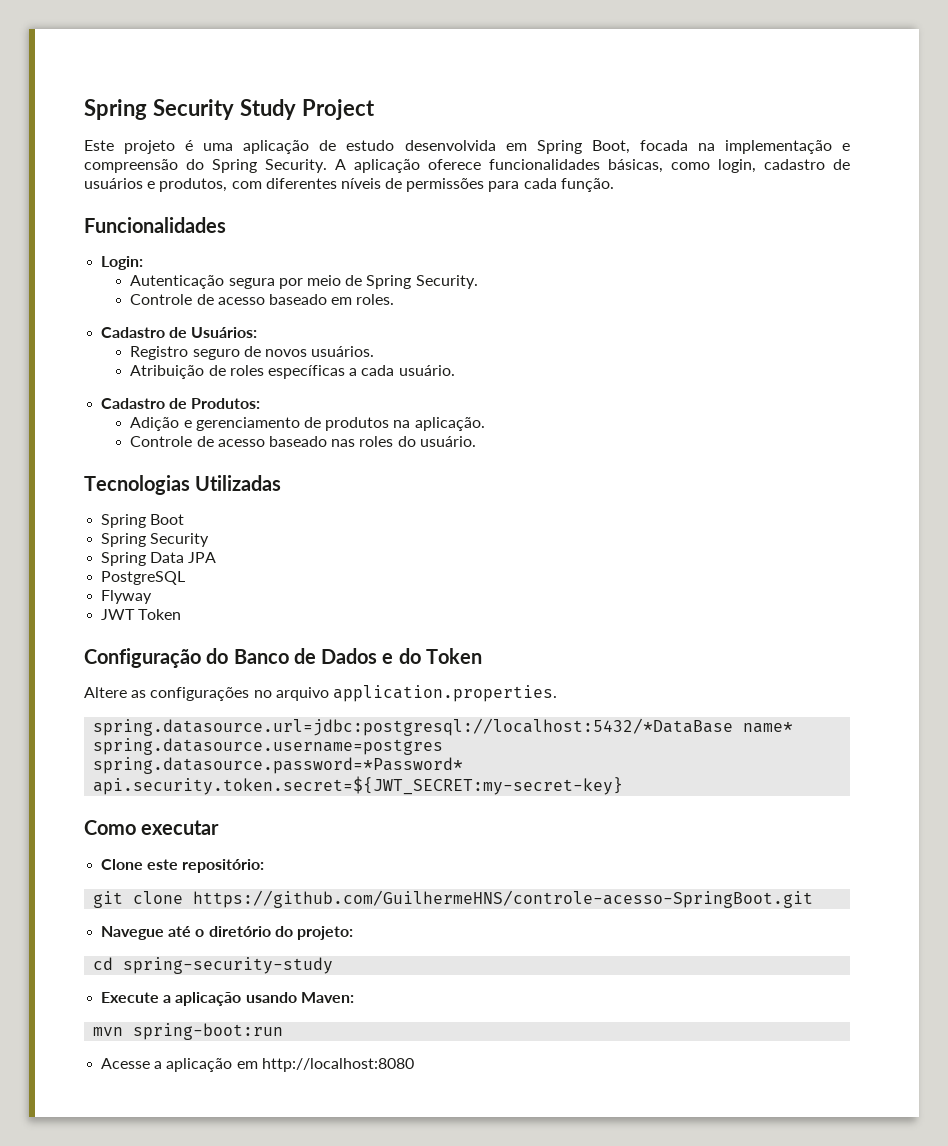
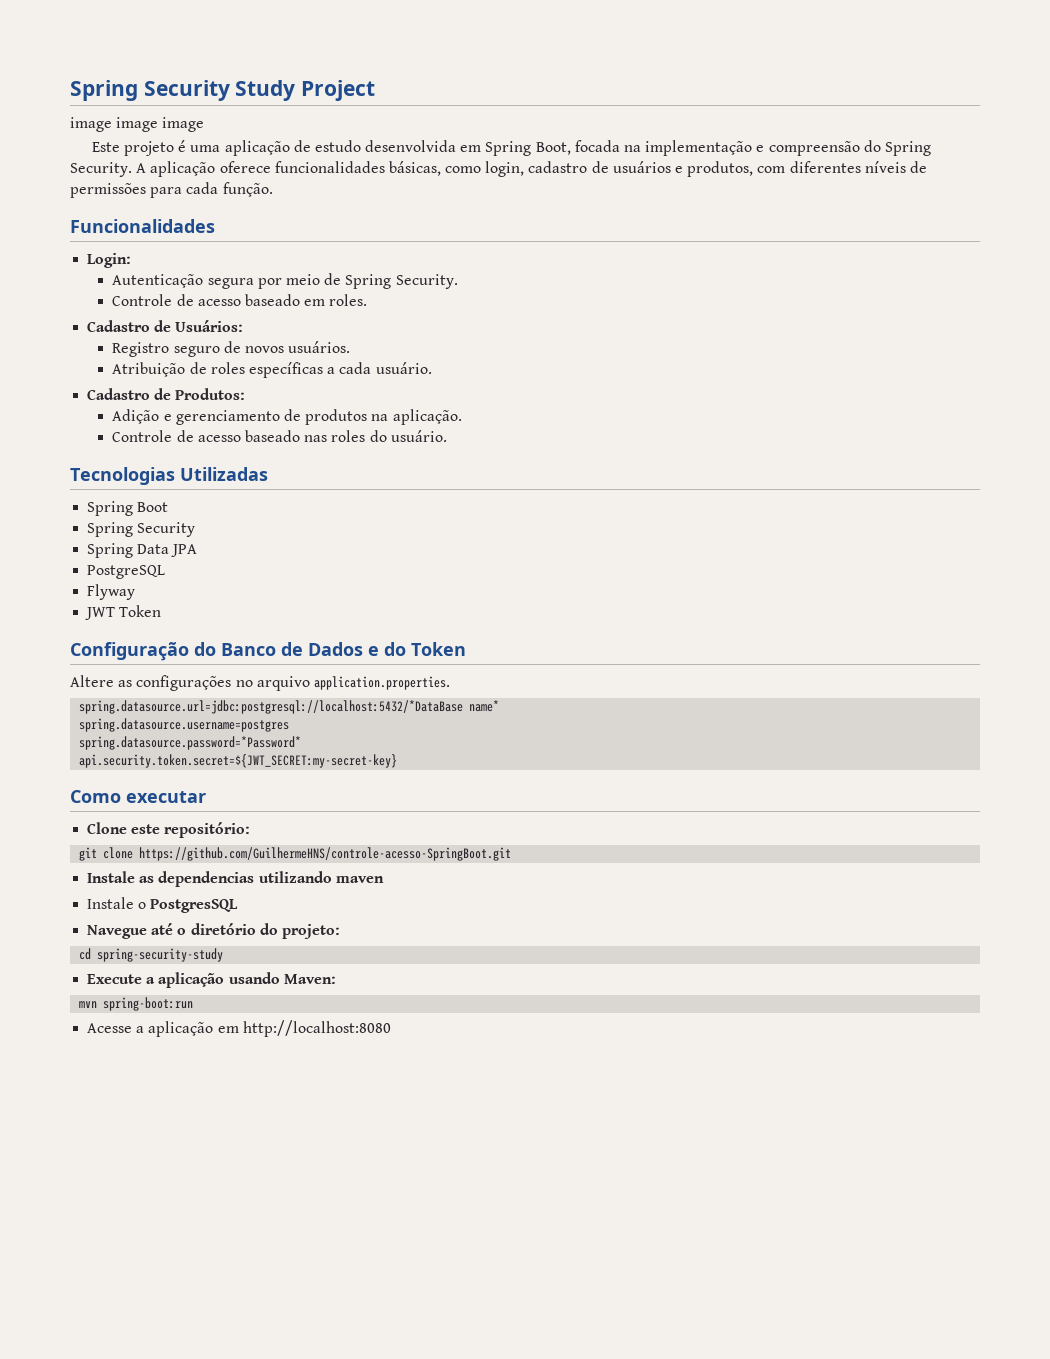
+ image image image
+ Instale as dependencias utilizando maven
+ Instale o PostgresSQL

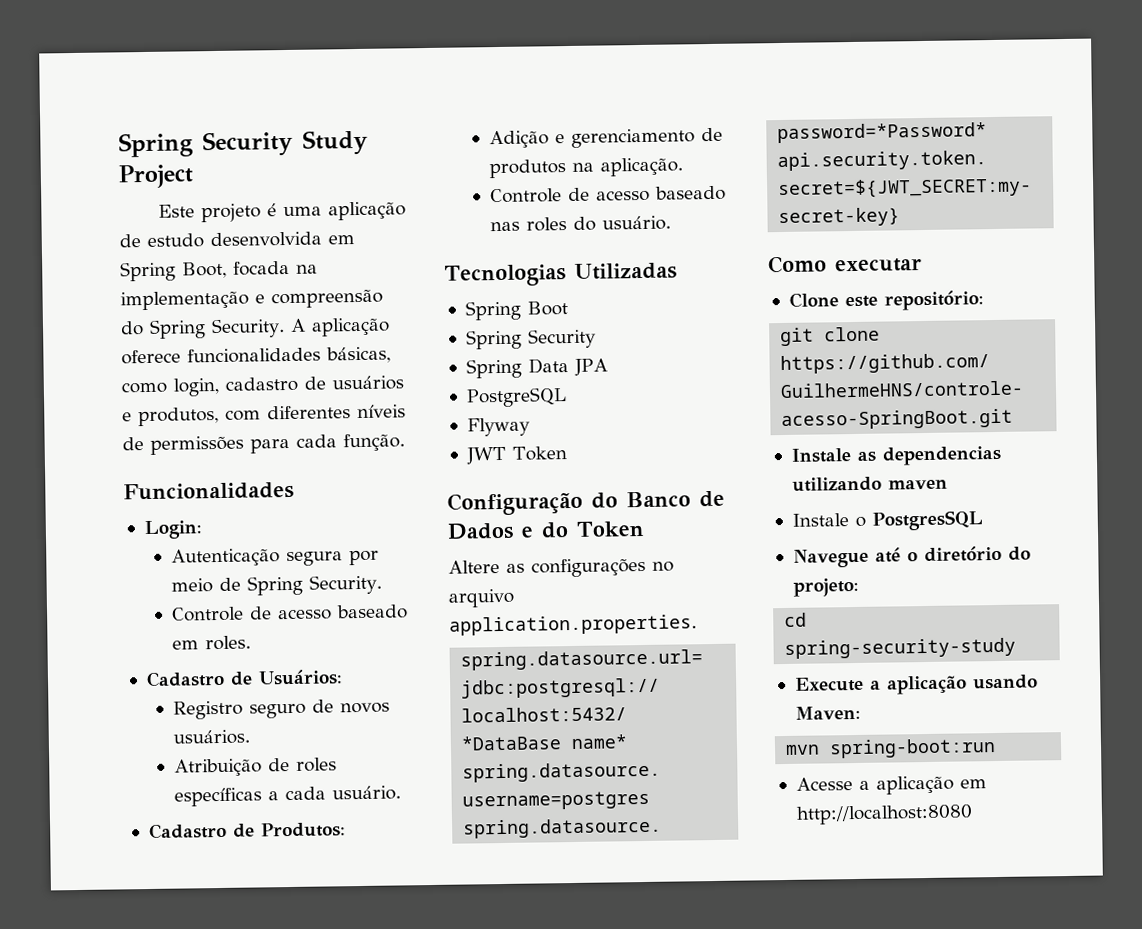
- image image image

